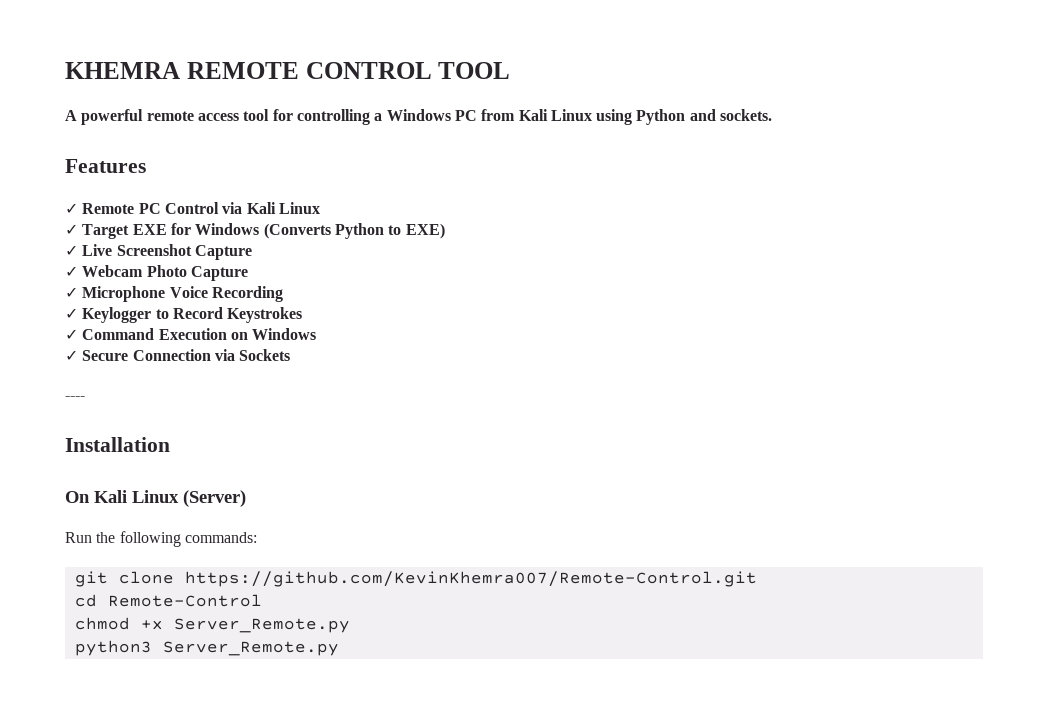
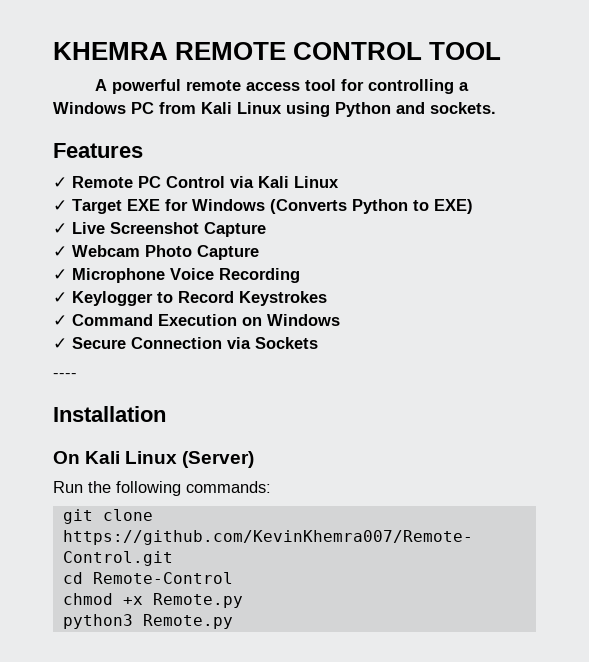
- chmod +x Server_Remote.py
+ chmod +x Remote.py
- python3 Server_Remote.py
+ python3 Remote.py

